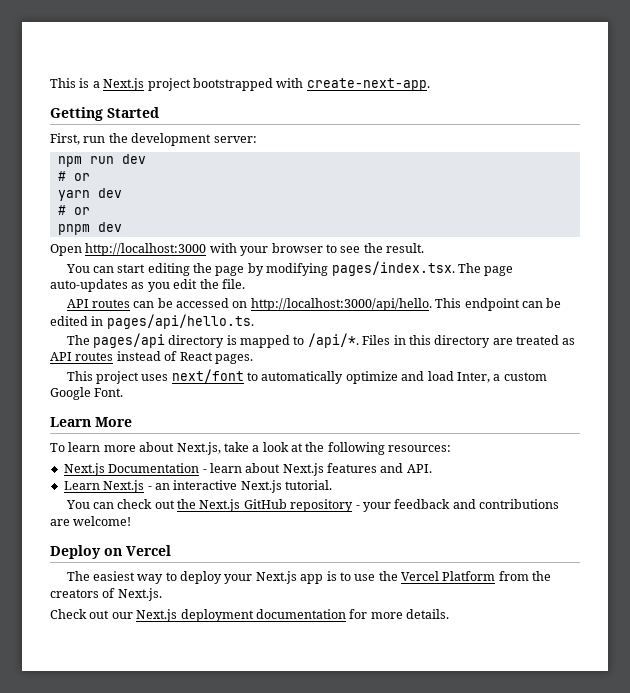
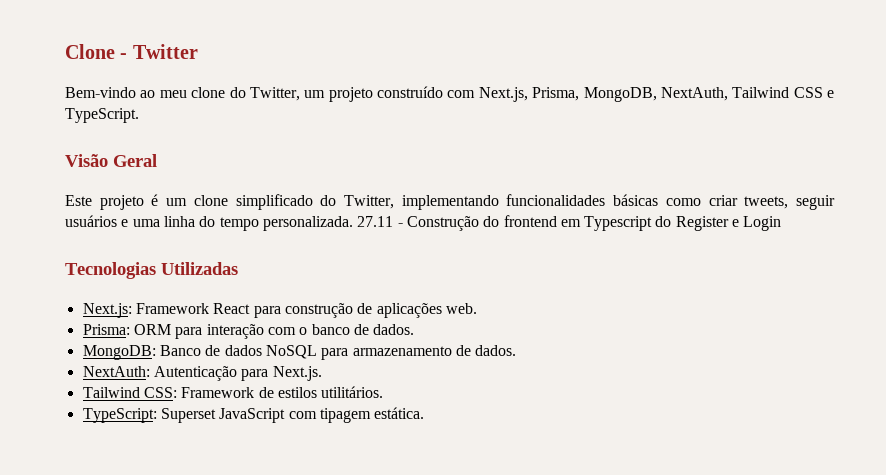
- This is a Next.js project bootstrapped with create-next-app.
- Getting Started
- First, run the development server:
- npm run dev
- # or
- yarn dev
- # or
- pnpm dev
- Open http://localhost:3000 with your browser to see the result.
- You can start editing the page by modifying pages/index.tsx. The page auto-updates as you edit the file.
- API routes can be accessed on http://localhost:3000/api/hello. This endpoint can be edited in pages/api/hello.ts.
- The pages/api directory is mapped to /api/*. Files in this directory are treated as API routes instead of React pages.
- This project uses next/font to automatically optimize and load Inter, a custom Google Font.
- Learn More
- To learn more about Next.js, take a look at the following resources:
- Next.js Documentation - learn about Next.js features and API.
- Learn Next.js - an interactive Next.js tutorial.
- You can check out the Next.js GitHub repository - your feedback and contributions are welcome!
- Deploy on Vercel
- The easiest way to deploy your Next.js app is to use the Vercel Platform from the creators of Next.js.
- Check out our Next.js deployment documentation for more details.
+ Clone - Twitter
+ Bem-vindo ao meu clone do Twitter, um projeto construído com Next.js, Prisma, MongoDB, NextAuth, Tailwind CSS e TypeScript.
+ Visão Geral
+ Este projeto é um clone simplificado do Twitter, implementando funcionalidades básicas como criar tweets, seguir usuários e uma linha do tempo personalizada. 27.11 - Construção do frontend em Typescript do Register e Login
+ Tecnologias Utilizadas
+ Next.js: Framework React para construção de aplicações web.
+ Prisma: ORM para interação com o banco de dados.
+ MongoDB: Banco de dados NoSQL para armazenamento de dados.
+ NextAuth: Autenticação para Next.js.
+ Tailwind CSS: Framework de estilos utilitários.
+ TypeScript: Superset JavaScript com tipagem estática.

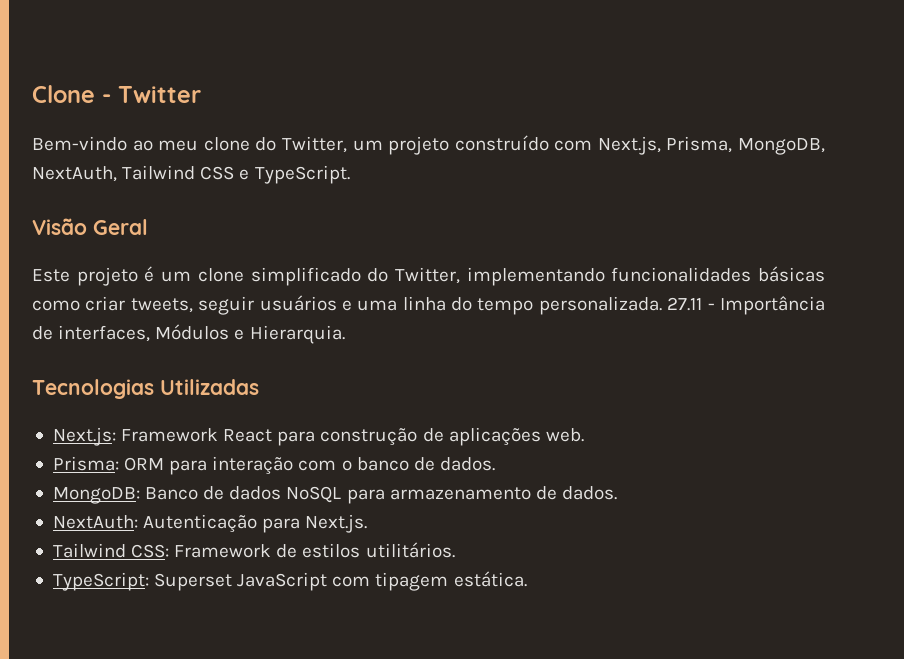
- 27.11 - Construção do frontend em Typescript do Register e Login
+ 27.11 - Importância de interfaces, Módulos e Hierarquia.

